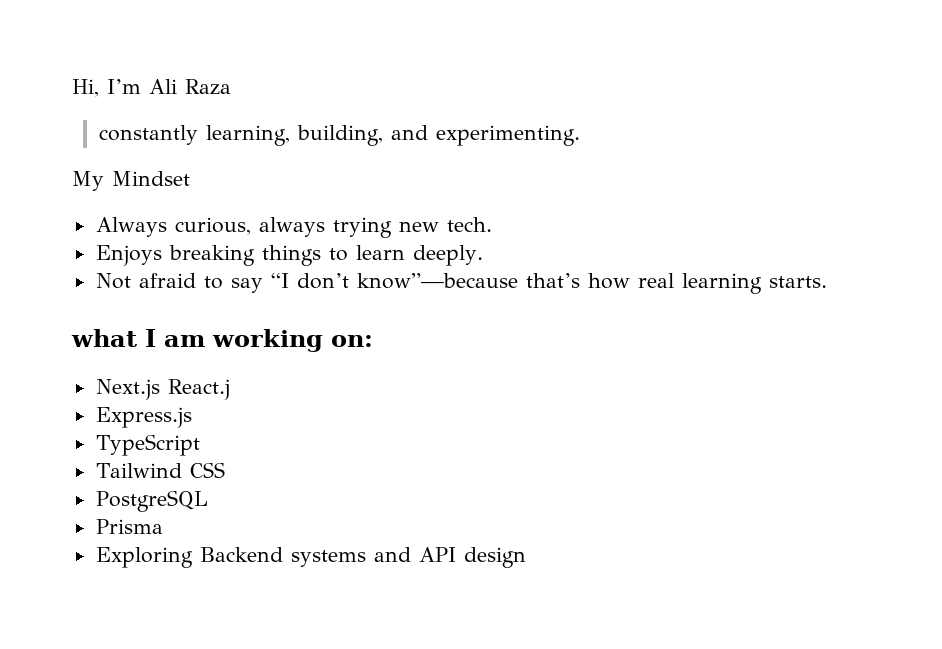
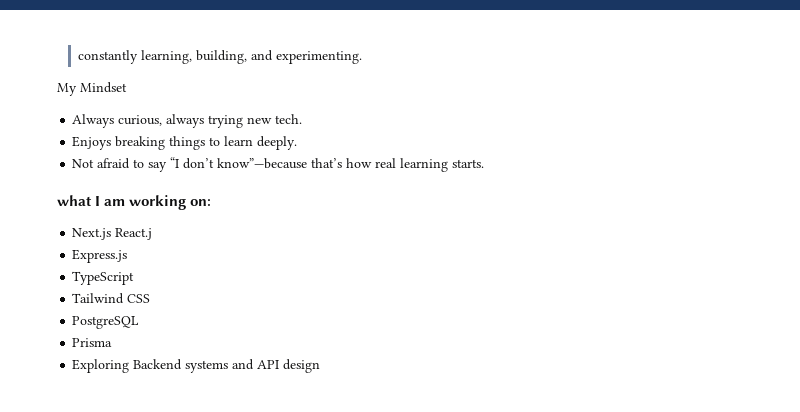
- Hi, I’m Ali Raza

